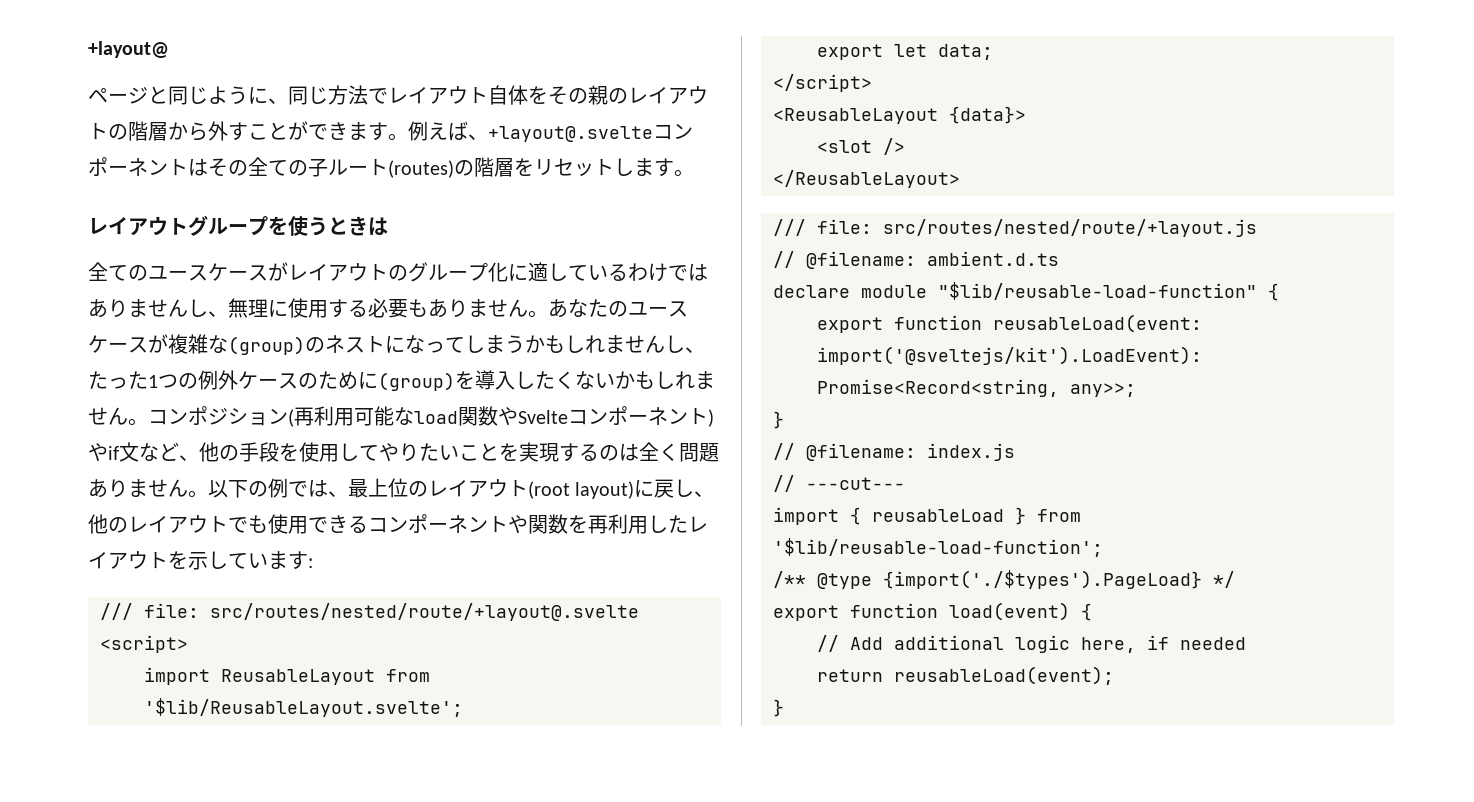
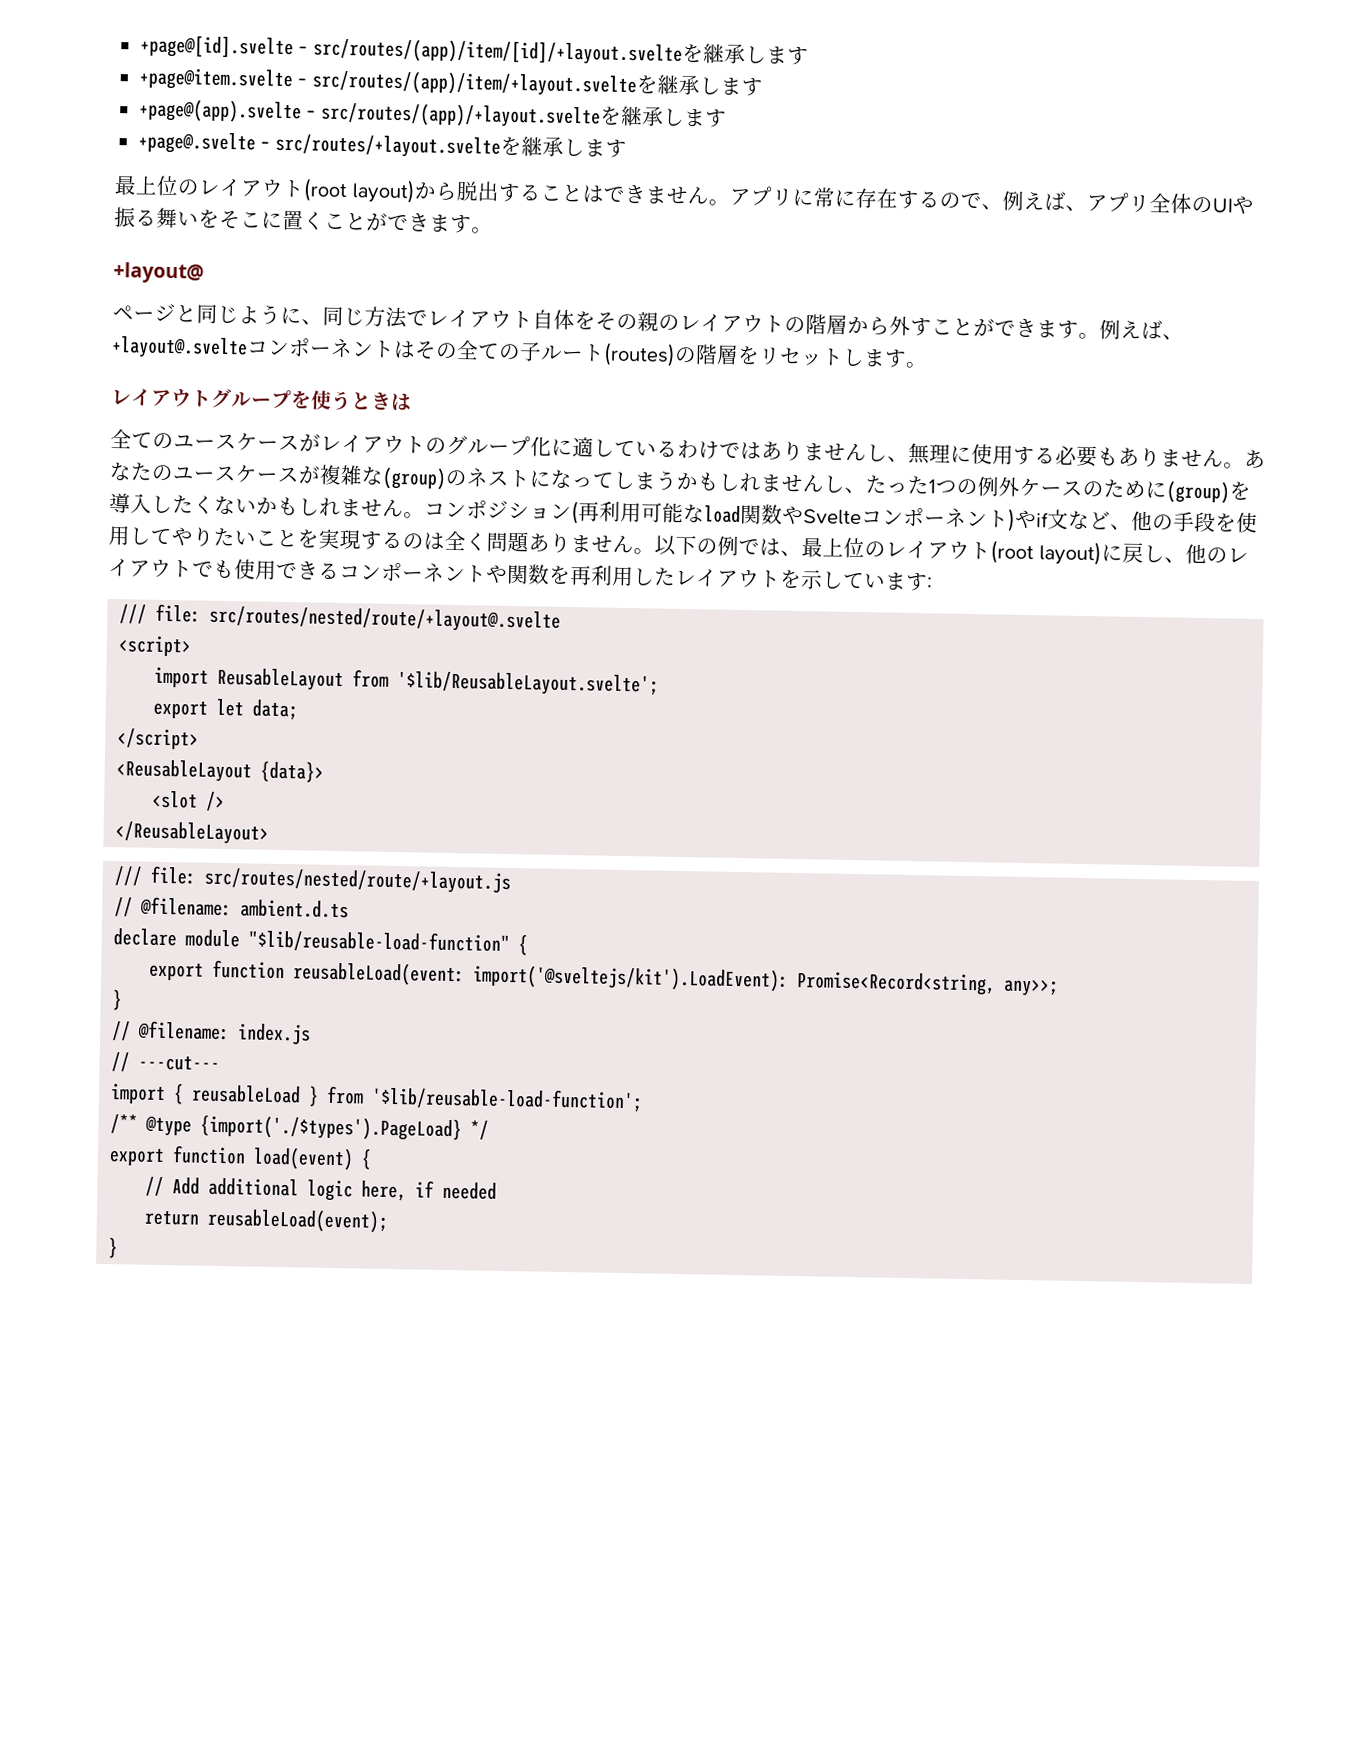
+ +page@[id].svelte - src/routes/(app)/item/[id]/+layout.svelteを継承します
+ +page@item.svelte - src/routes/(app)/item/+layout.svelteを継承します
+ +page@(app).svelte - src/routes/(app)/+layout.svelteを継承します
+ +page@.svelte - src/routes/+layout.svelteを継承します
+ 最上位のレイアウト(root layout)から脱出することはできません。アプリに常に存在するので、例えば、アプリ全体のUIや振る舞いをそこに置くことができます。

